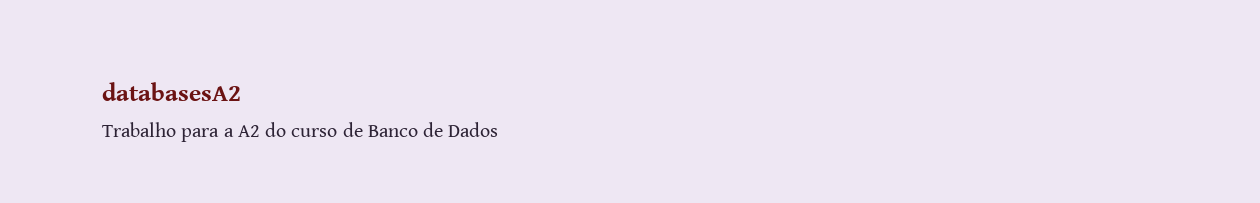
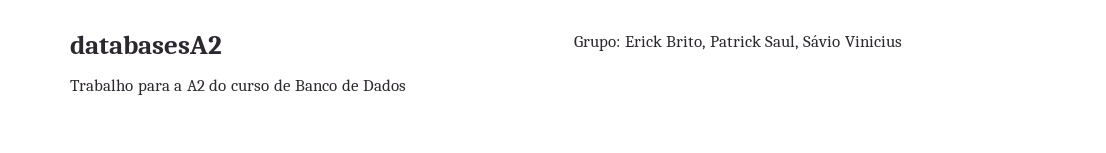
+ Grupo: Erick Brito, Patrick Saul, Sávio Vinicius

